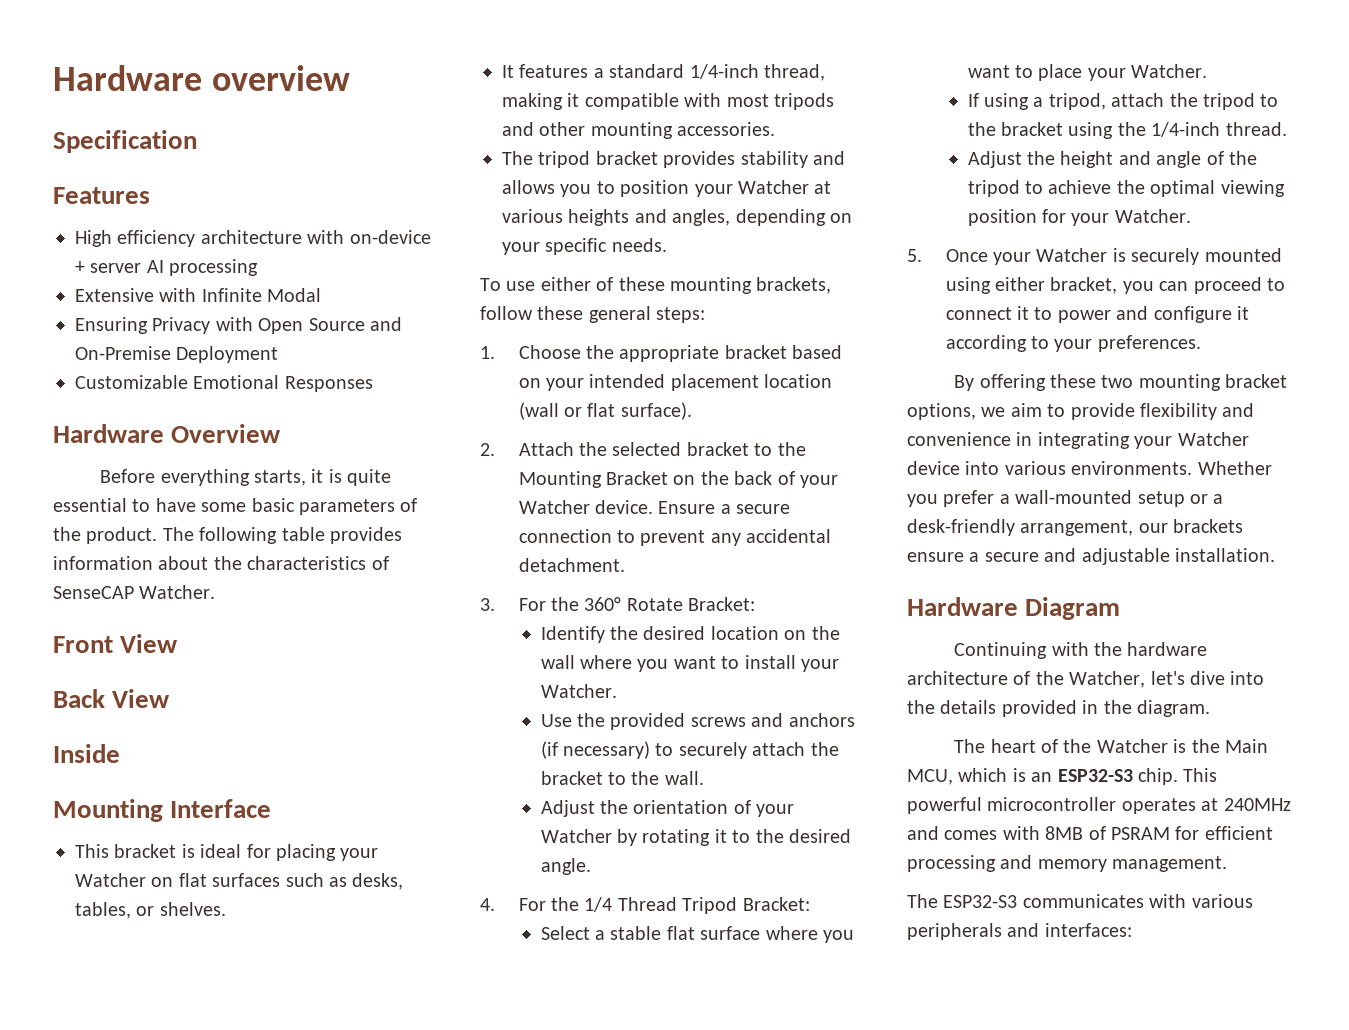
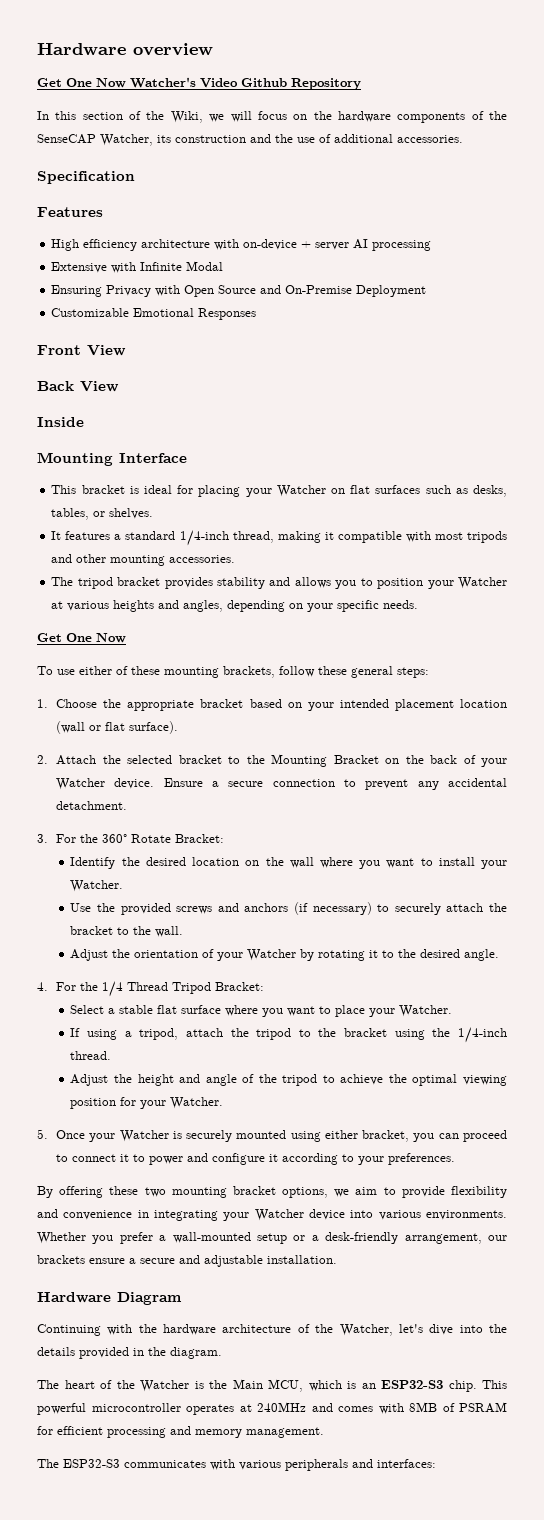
+ Get One Now Watcher's Video Github Repository
+ In this section of the Wiki, we will focus on the hardware components of the SenseCAP Watcher, its construction and the use of additional accessories.
- Hardware Overview
- Before everything starts, it is quite essential to have some basic parameters of the product. The following table provides information about the characteristics of SenseCAP Watcher.
  The tripod bracket provides stability and allows you to position your Watcher at various heights and angles, depending on your specific needs.
+ Get One Now

